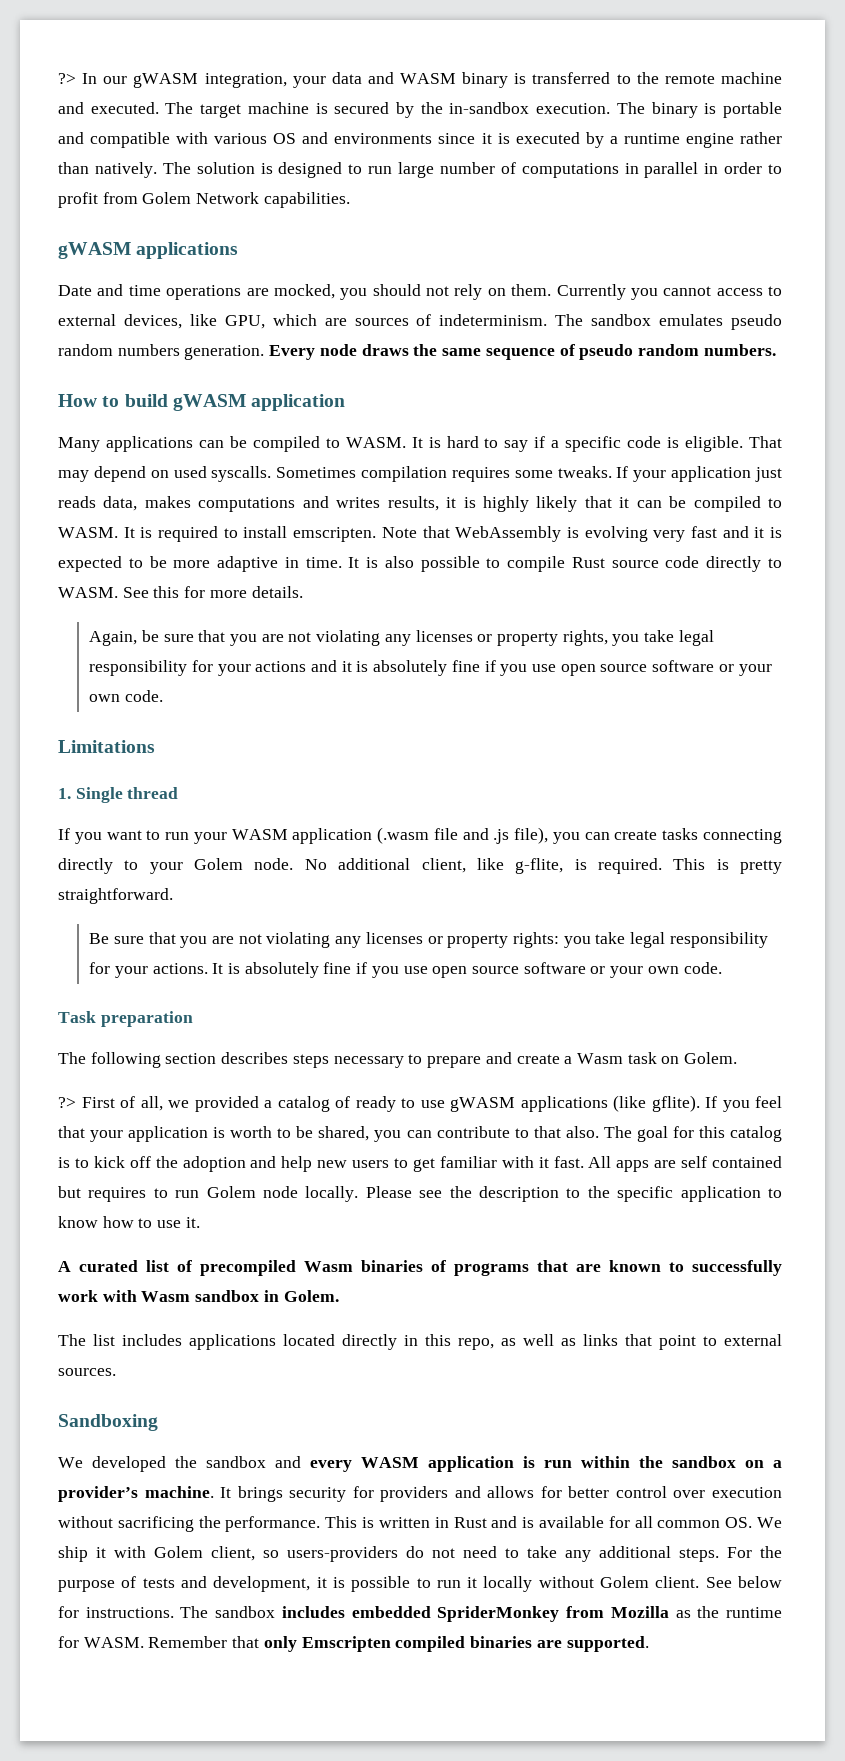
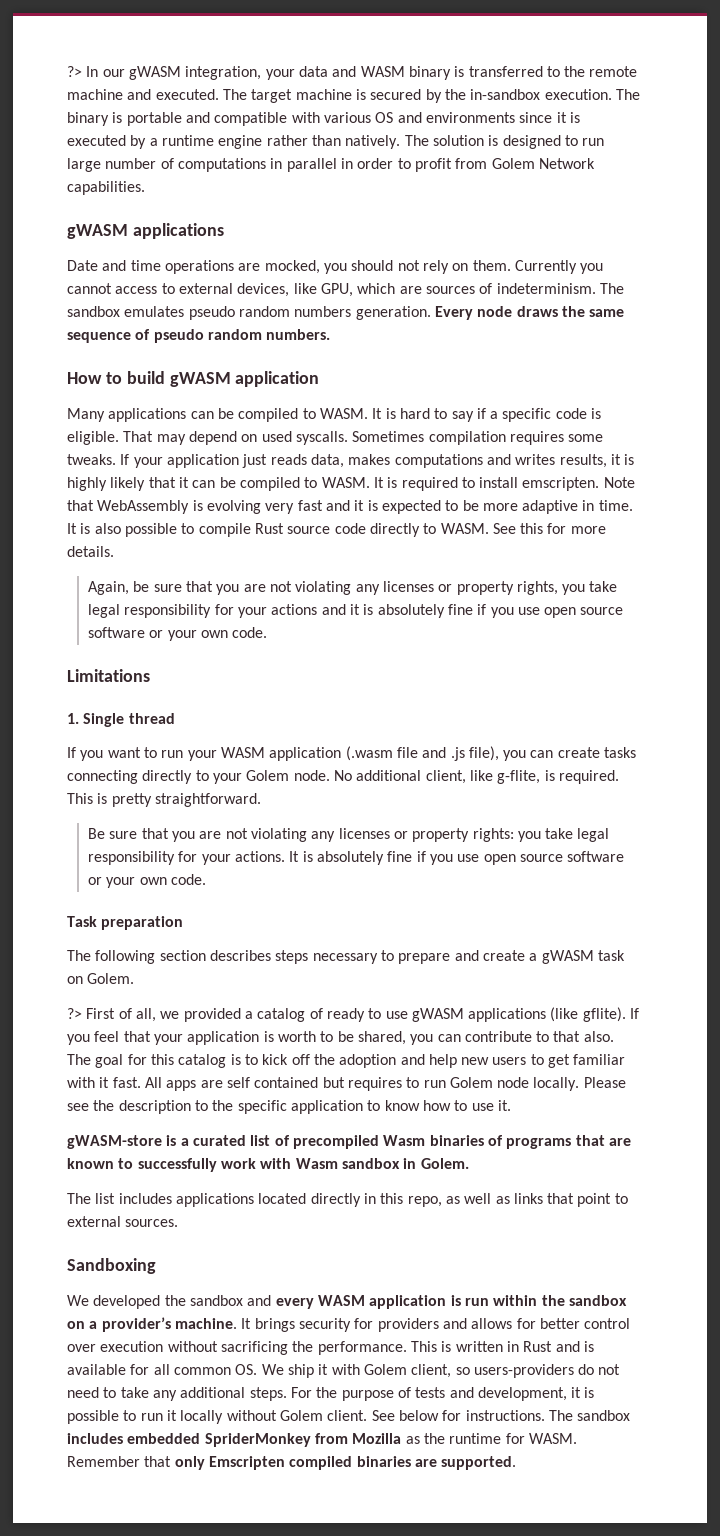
- The following section describes steps necessary to prepare and create a Wasm task on Golem.
+ The following section describes steps necessary to prepare and create a gWASM task on Golem.
- A curated list of precompiled Wasm binaries of programs that are known to successfully work with Wasm sandbox in Golem.
+ gWASM-store is a curated list of precompiled Wasm binaries of programs that are known to successfully work with Wasm sandbox in Golem.

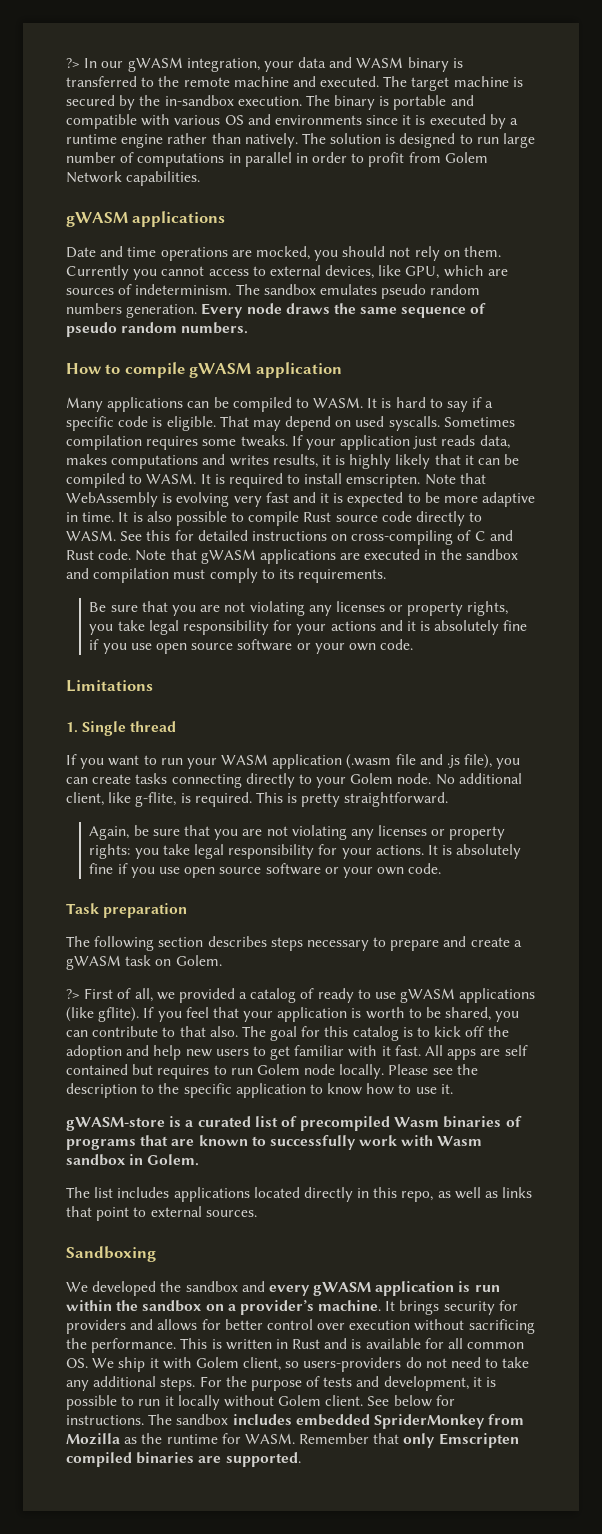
- How to build gWASM application
+ How to compile gWASM application
- See this for more details.
- Again, be sure that you are not violating any licenses or property rights, you take legal responsibility for your actions and it is absolutely fine if you use open source software or your own code.
+ See this for detailed instructions on cross-compiling of C and Rust code. Note that gWASM applications are executed in the sandbox and compilation must comply to its requirements.
+ Be sure that you are not violating any licenses or property rights, you take legal responsibility for your actions and it is absolutely fine if you use open source software or your own code.
- Be sure that you are not violating any licenses or property rights: you take legal responsibility for your actions.
+ Again, be sure that you are not violating any licenses or property rights: you take legal responsibility for your actions.
- We developed the sandbox and every WASM application is run within the sandbox on a provider’s machine.
+ We developed the sandbox and every gWASM application is run within the sandbox on a provider’s machine.

